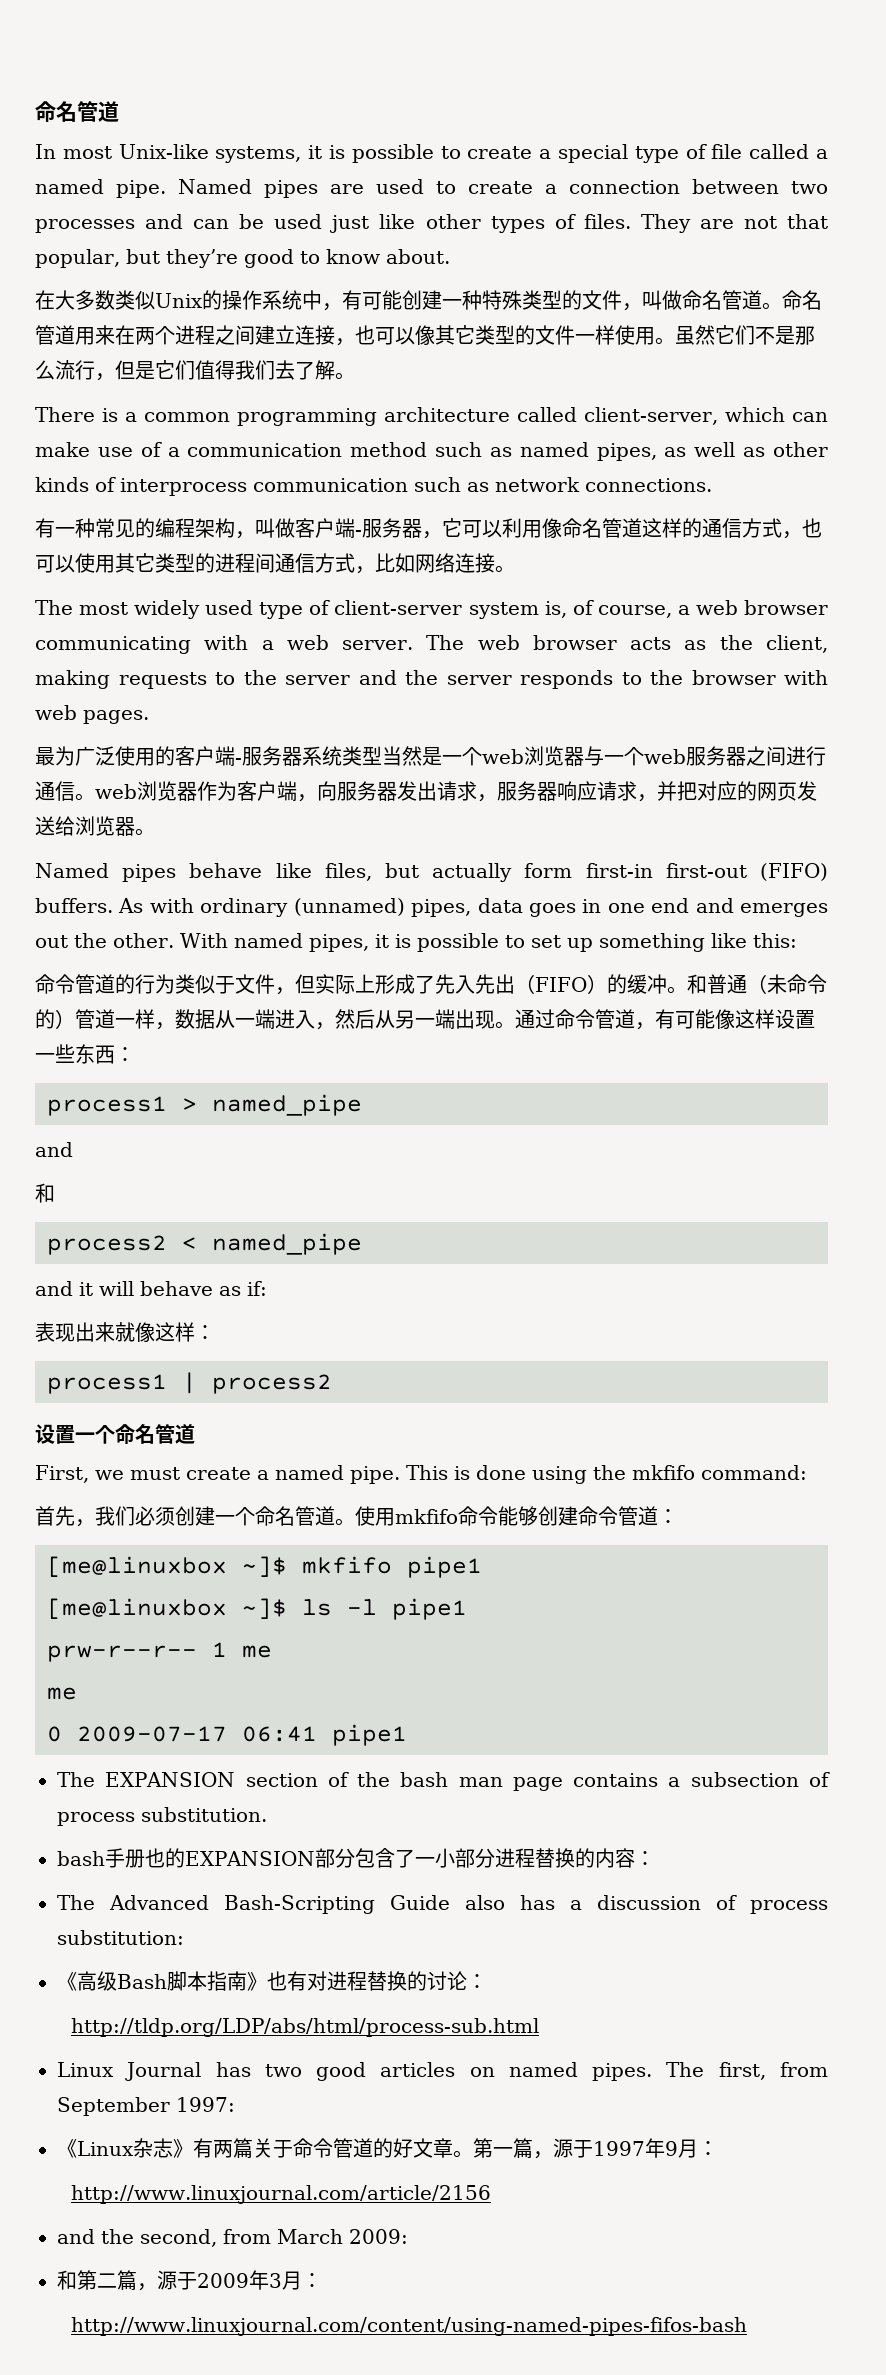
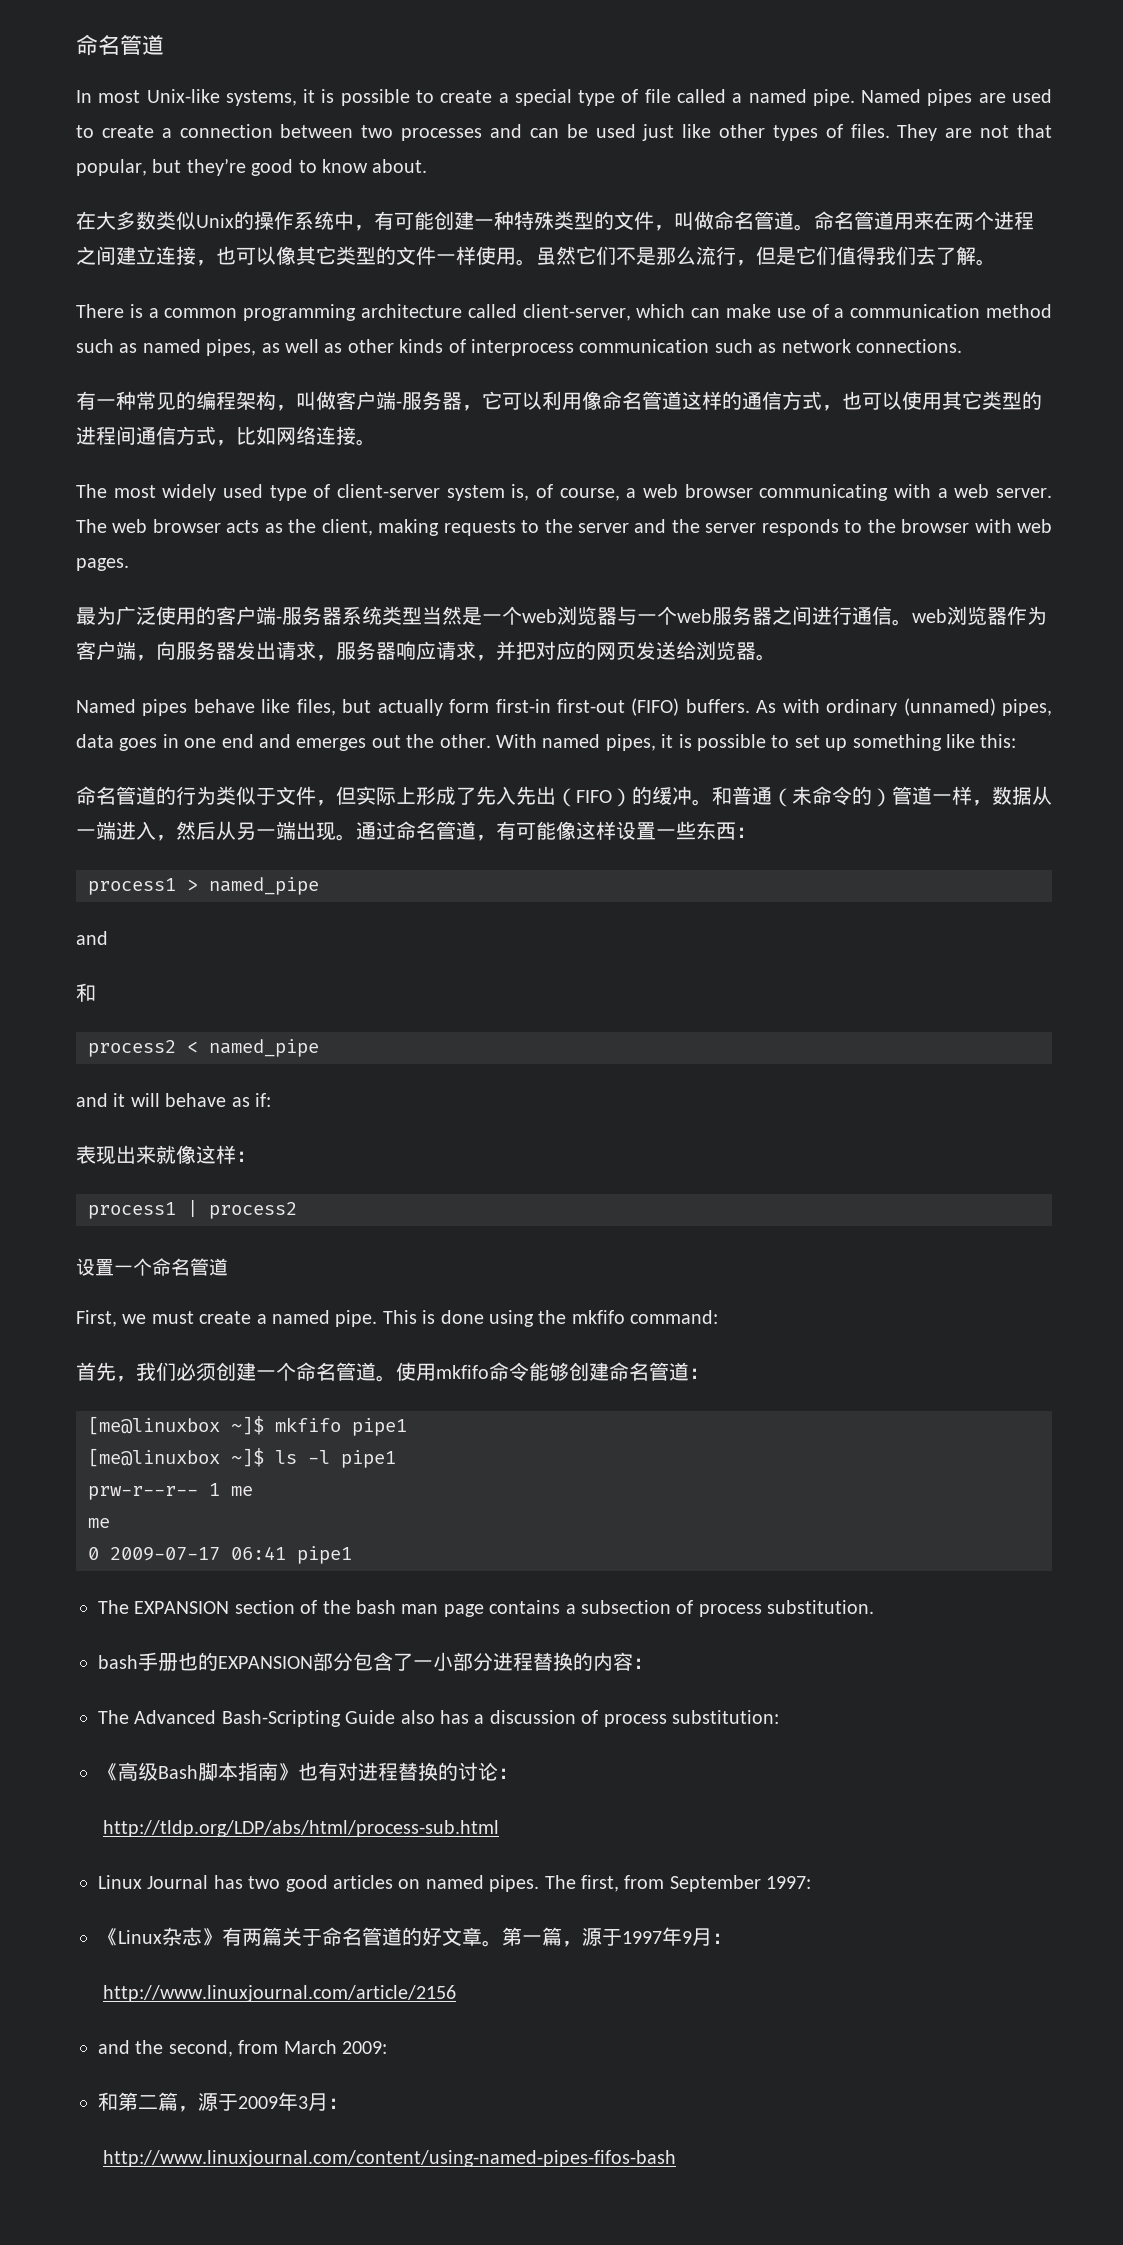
- 命令管道的行为类似于文件，但实际上形成了先入先出（FIFO）的缓冲。
+ 命名管道的行为类似于文件，但实际上形成了先入先出（FIFO）的缓冲。
- 通过命令管道，有可能像这样设置一些东西：
+ 通过命名管道，有可能像这样设置一些东西：
- 使用mkfifo命令能够创建命令管道：
+ 使用mkfifo命令能够创建命名管道：
- 《Linux杂志》有两篇关于命令管道的好文章。
+ 《Linux杂志》有两篇关于命名管道的好文章。

